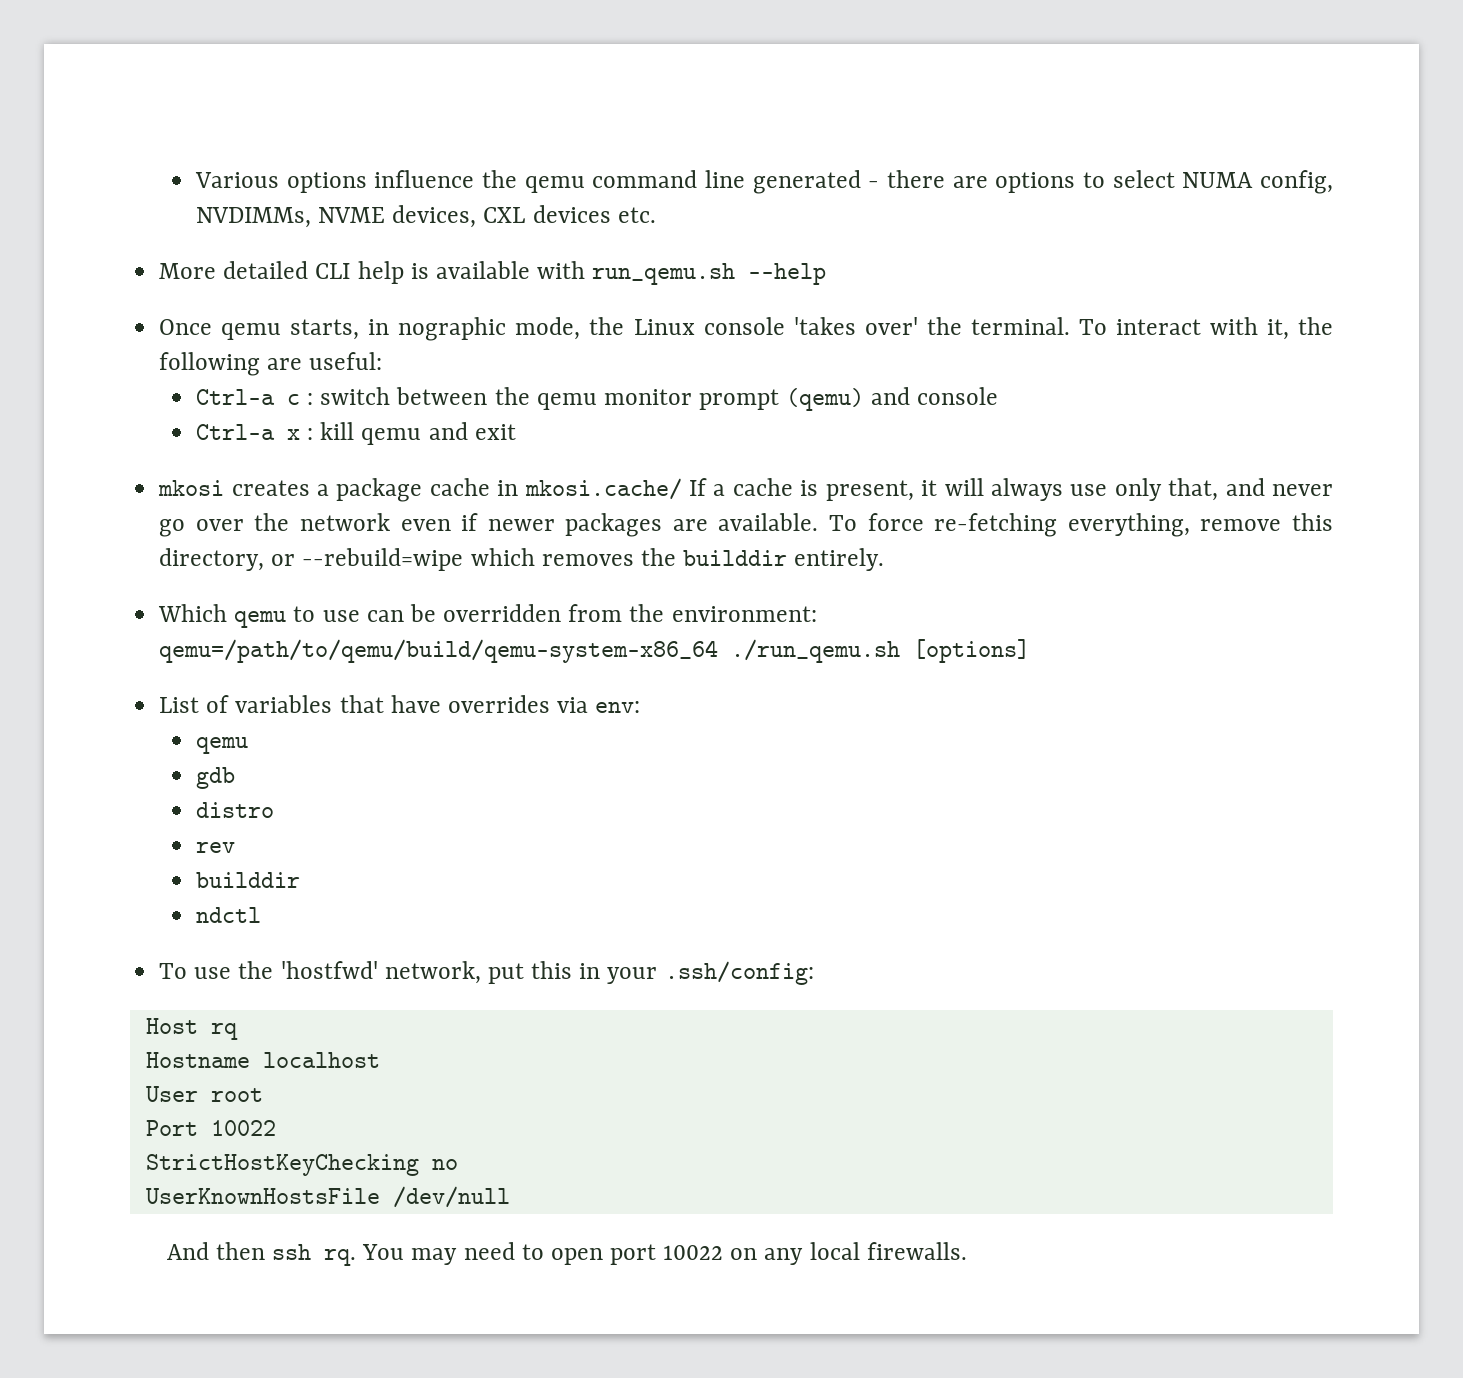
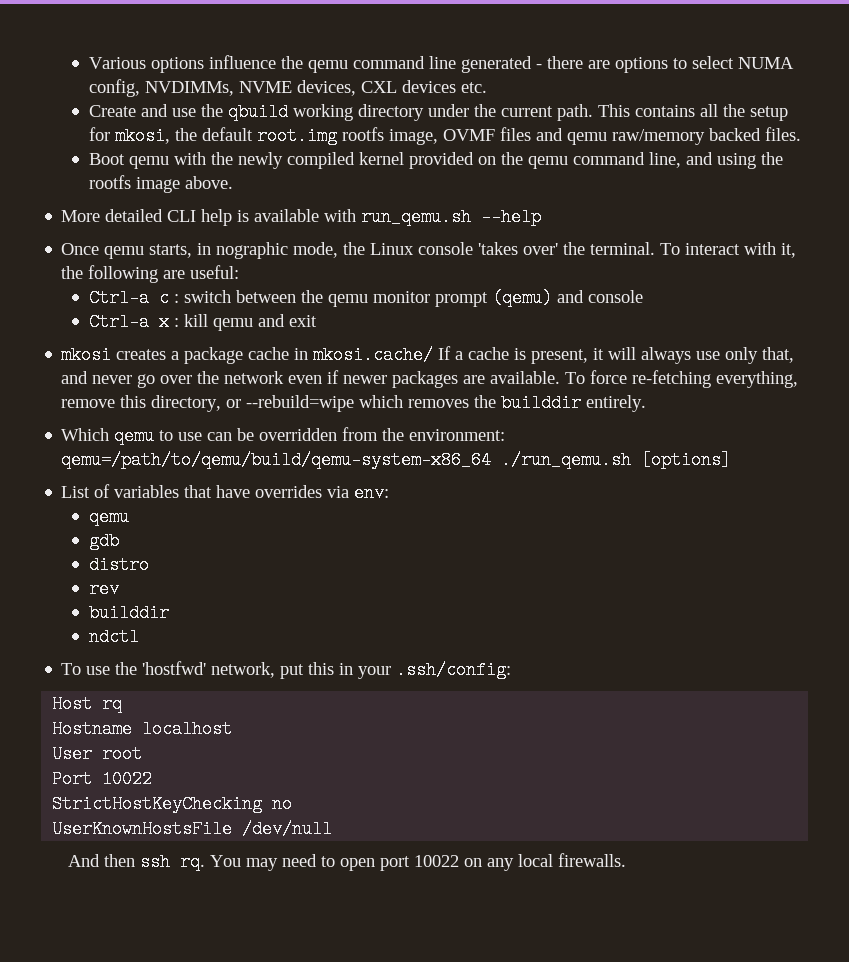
+ Create and use the qbuild working directory under the current path. This contains all the setup for mkosi, the default root.img rootfs image, OVMF files and qemu raw/memory backed files.
+ Boot qemu with the newly compiled kernel provided on the qemu command line, and using the rootfs image above.

